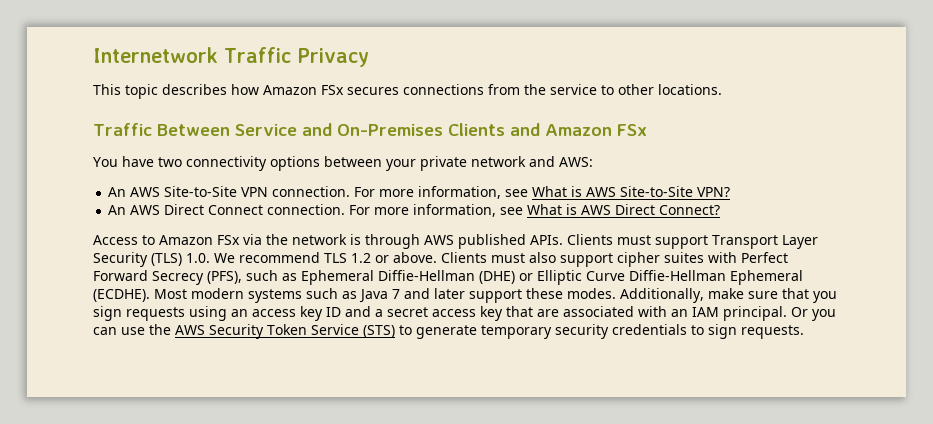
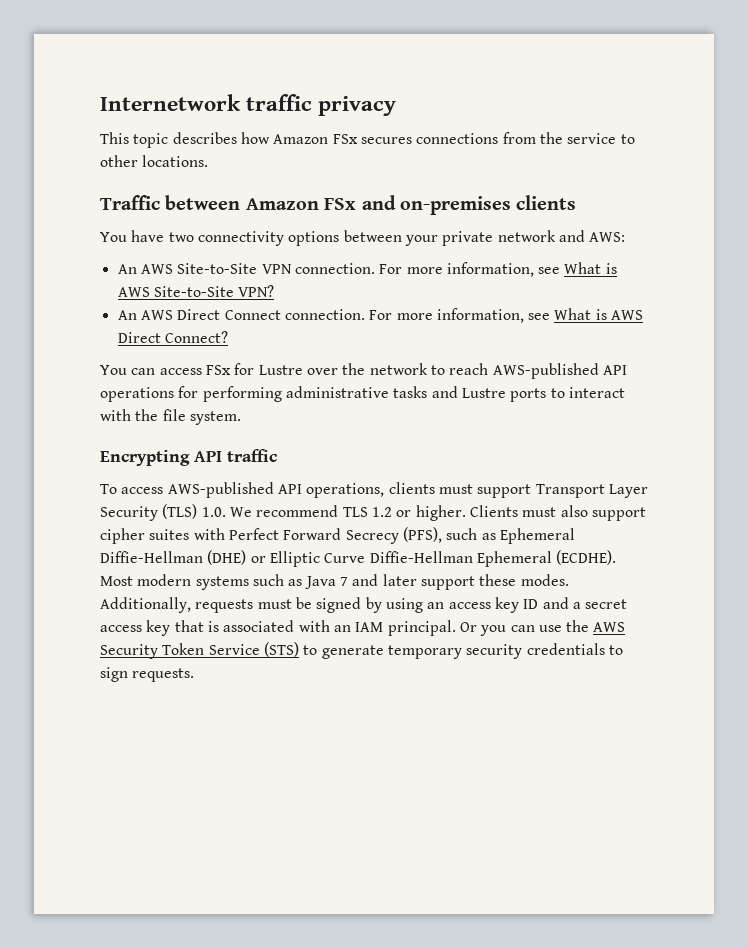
- Internetwork Traffic Privacy
+ Internetwork traffic privacy
- Traffic Between Service and On-Premises Clients and Amazon FSx
+ Traffic between Amazon FSx and on-premises clients
- Access to Amazon FSx via the network is through AWS published APIs. Clients must support Transport Layer Security (TLS) 1.0. We recommend TLS 1.2 or above.
+ You can access FSx for Lustre over the network to reach AWS-published API operations for performing administrative tasks and Lustre ports to interact with the file system.
+ Encrypting API traffic
+ To access AWS-published API operations, clients must support Transport Layer Security (TLS) 1.0. We recommend TLS 1.2 or higher.
- Additionally, make sure that you sign requests using an access key ID and a secret access key that are associated with an IAM principal.
+ Additionally, requests must be signed by using an access key ID and a secret access key that is associated with an IAM principal.

